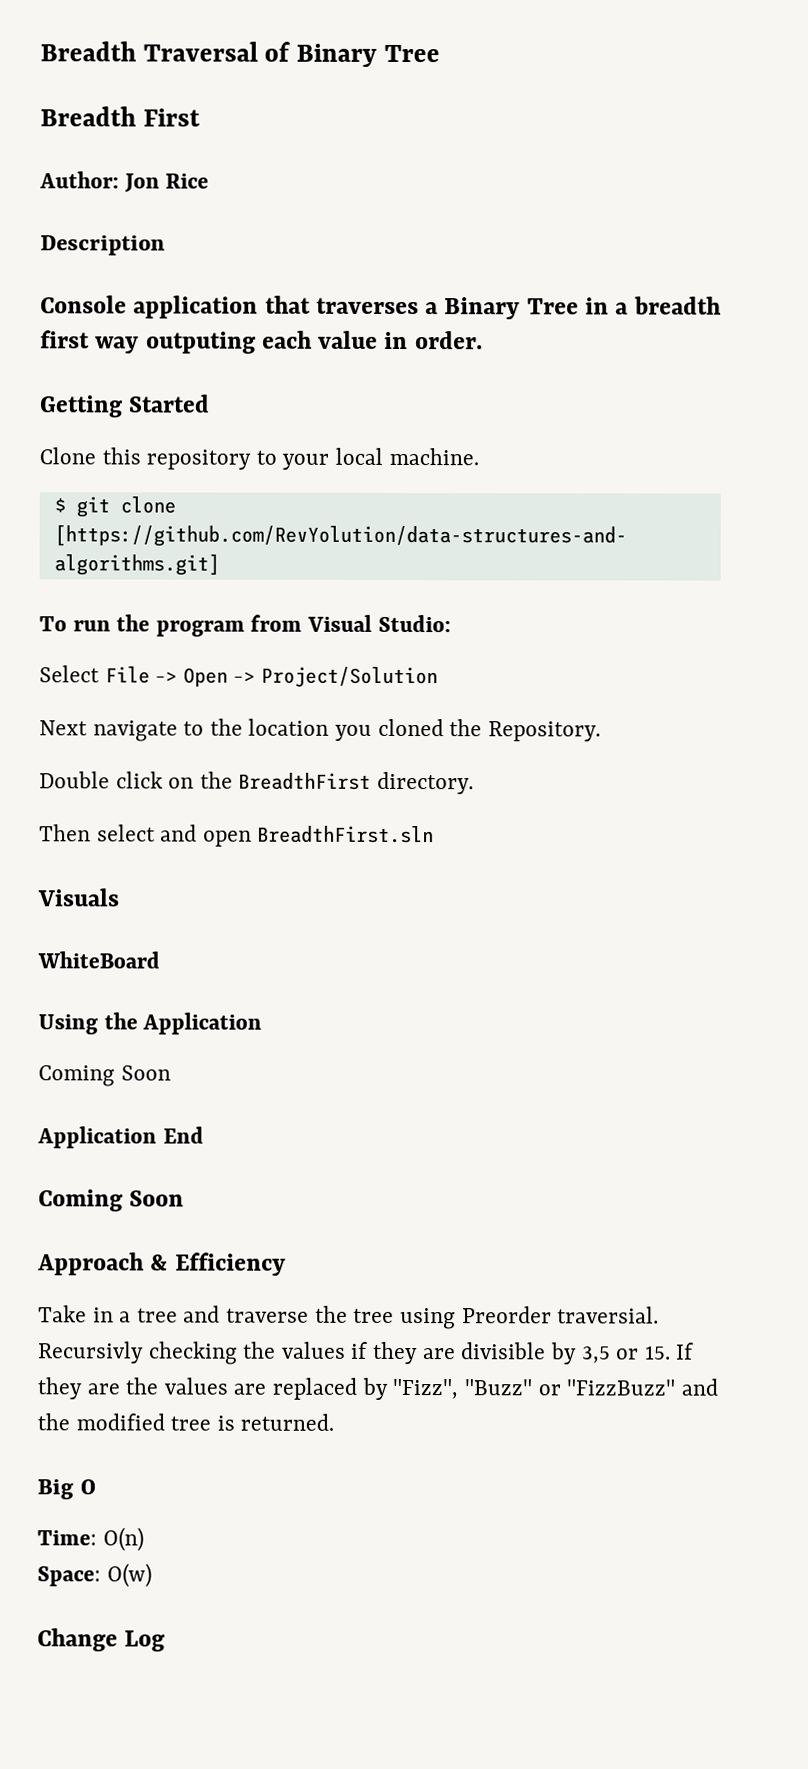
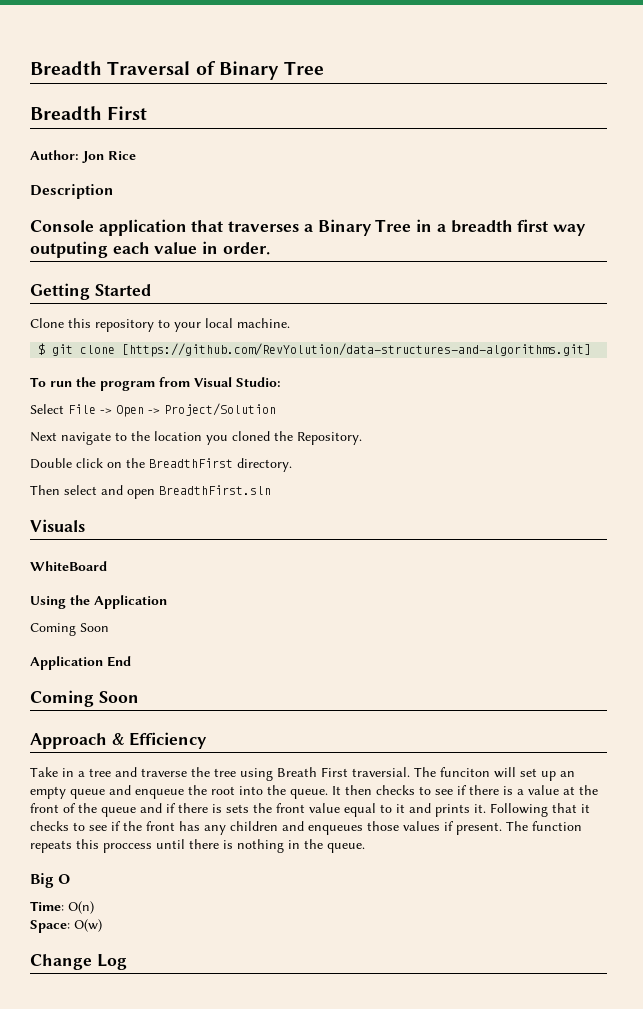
- Take in a tree and traverse the tree using Preorder traversial. Recursivly checking the values if they are divisible by 3,5 or 15. If they are the values are replaced by "Fizz", "Buzz" or "FizzBuzz" and the modified tree is returned.
+ Take in a tree and traverse the tree using Breath First traversial. The funciton will set up an empty queue and enqueue the root into the queue. It then checks to see if there is a value at the front of the queue and if there is sets the front value equal to it and prints it. Following that it checks to see if the front has any children and enqueues those values if present. The function repeats this proccess until there is nothing in the queue.

